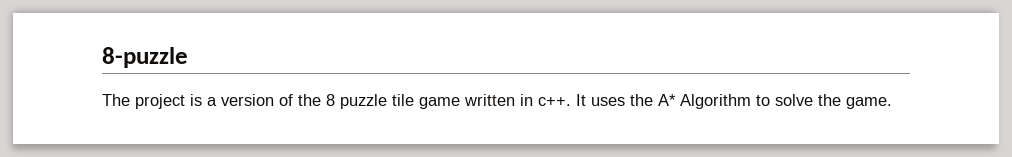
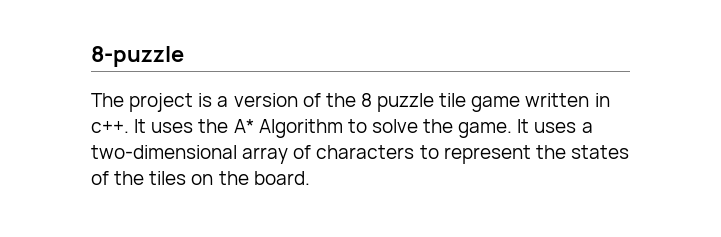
+ It uses a two-dimensional array of characters to represent the states of the tiles on the board.

